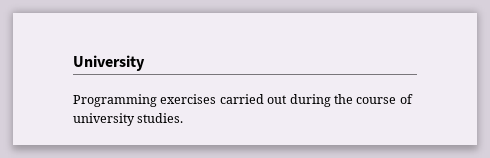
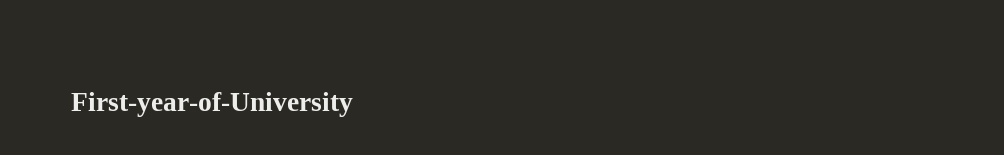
- University
- Programming exercises carried out during the course of university studies.
+ First-year-of-University

